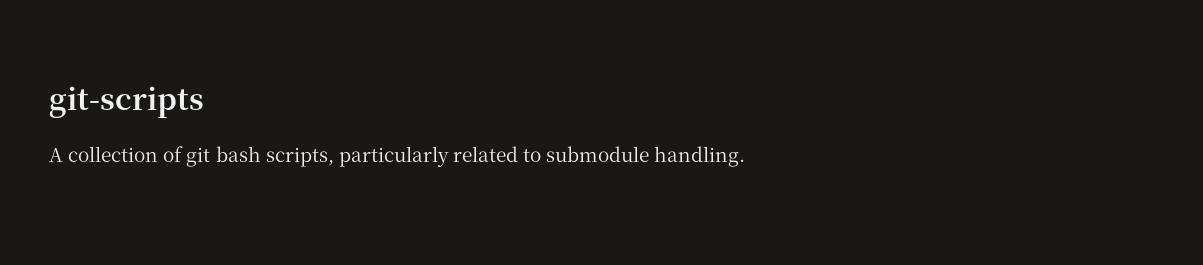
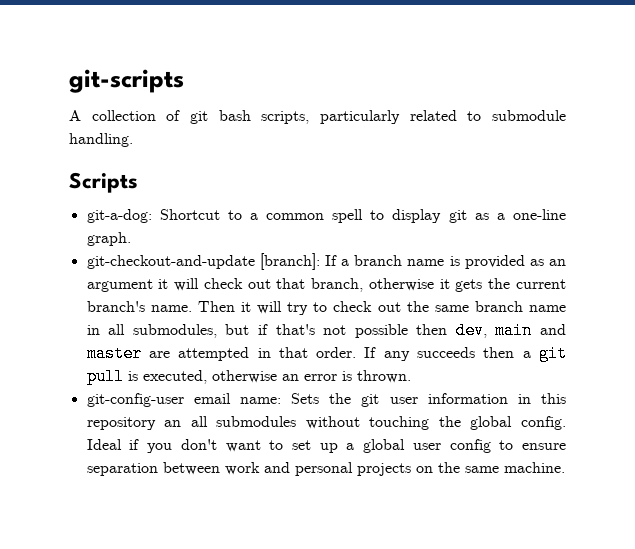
+ Scripts
+ git-a-dog: Shortcut to a common spell to display git as a one-line graph.
+ git-checkout-and-update [branch]: If a branch name is provided as an argument it will check out that branch, otherwise it gets the current branch's name. Then it will try to check out the same branch name in all submodules, but if that's not possible then dev, main and master are attempted in that order. If any succeeds then a git pull is executed, otherwise an error is thrown.
+ git-config-user email name: Sets the git user information in this repository an all submodules without touching the global config. Ideal if you don't want to set up a global user config to ensure separation between work and personal projects on the same machine.

